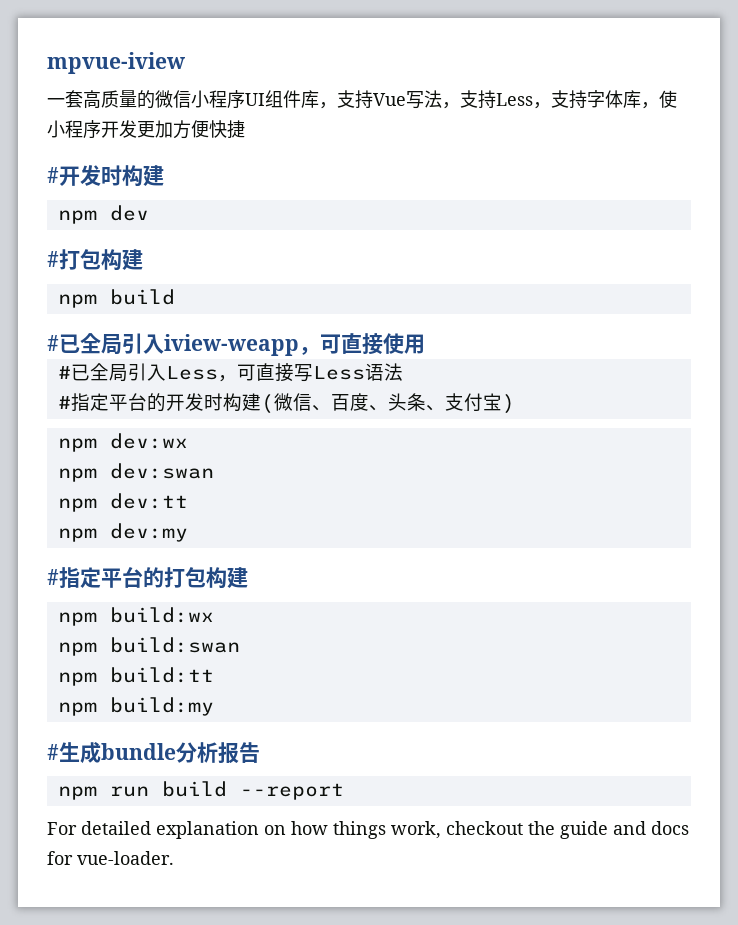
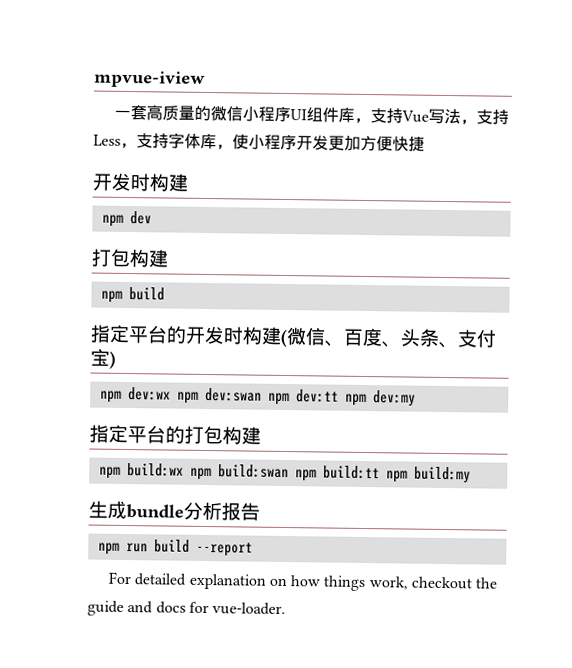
  一套高质量的微信小程序UI组件库，支持Vue写法，支持Less，支持字体库，使小程序开发更加方便快捷
- #开发时构建
+ 开发时构建
  npm dev
- #打包构建
+ 打包构建
- #已全局引入iview-weapp，可直接使用
- #已全局引入Less，可直接写Less语法
- #指定平台的开发时构建(微信、百度、头条、支付宝)
+ 指定平台的开发时构建(微信、百度、头条、支付宝)
- npm dev:wx
- npm dev:swan
- npm dev:tt
- npm dev:my
+ npm dev:wx npm dev:swan npm dev:tt npm dev:my
- #指定平台的打包构建
+ 指定平台的打包构建
- npm build:wx
- npm build:swan
- npm build:tt
- npm build:my
+ npm build:wx npm build:swan npm build:tt npm build:my
- #生成bundle分析报告
+ 生成bundle分析报告

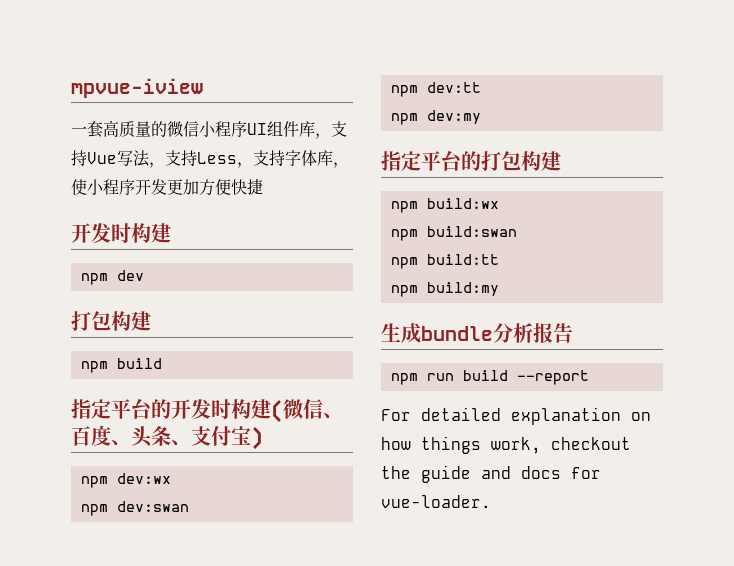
- npm dev:wx npm dev:swan npm dev:tt npm dev:my
+ npm dev:wx
+ npm dev:swan
+ npm dev:tt
+ npm dev:my
- npm build:wx npm build:swan npm build:tt npm build:my
+ npm build:wx
+ npm build:swan
+ npm build:tt
+ npm build:my

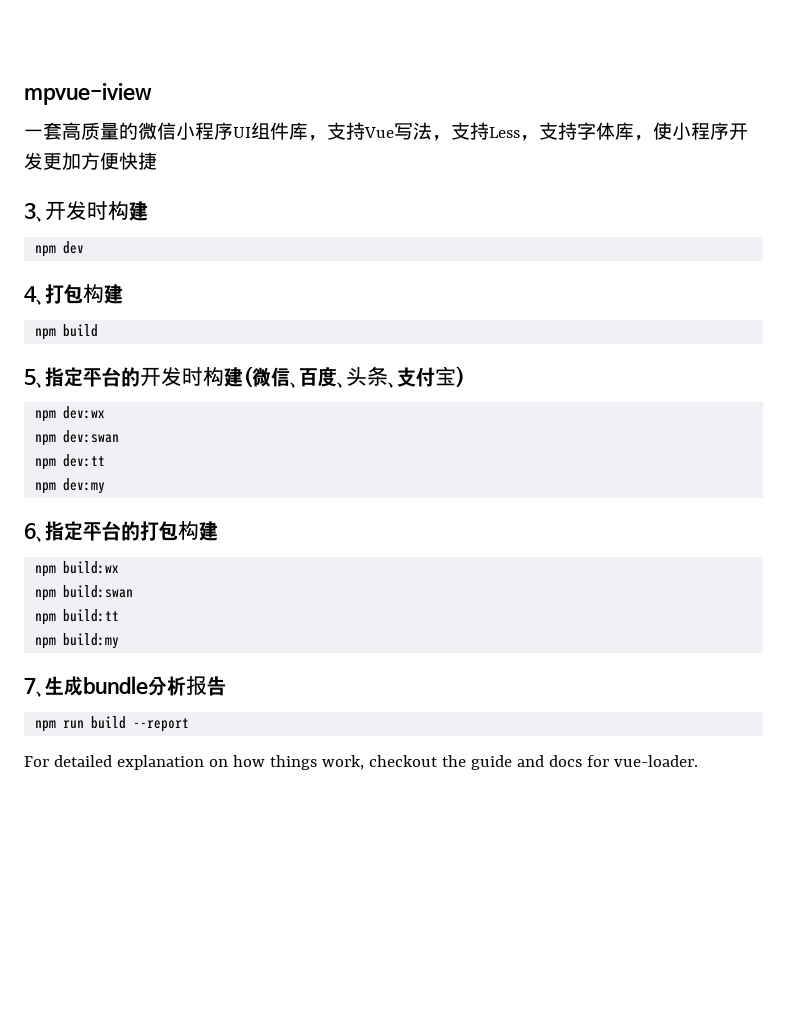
  一套高质量的微信小程序UI组件库，支持Vue写法，支持Less，支持字体库，使小程序开发更加方便快捷
- 开发时构建
+ 3、开发时构建
  npm dev
- 打包构建
+ 4、打包构建
- 指定平台的开发时构建(微信、百度、头条、支付宝)
+ 5、指定平台的开发时构建(微信、百度、头条、支付宝)
- 指定平台的打包构建
+ 6、指定平台的打包构建
- 生成bundle分析报告
+ 7、生成bundle分析报告

